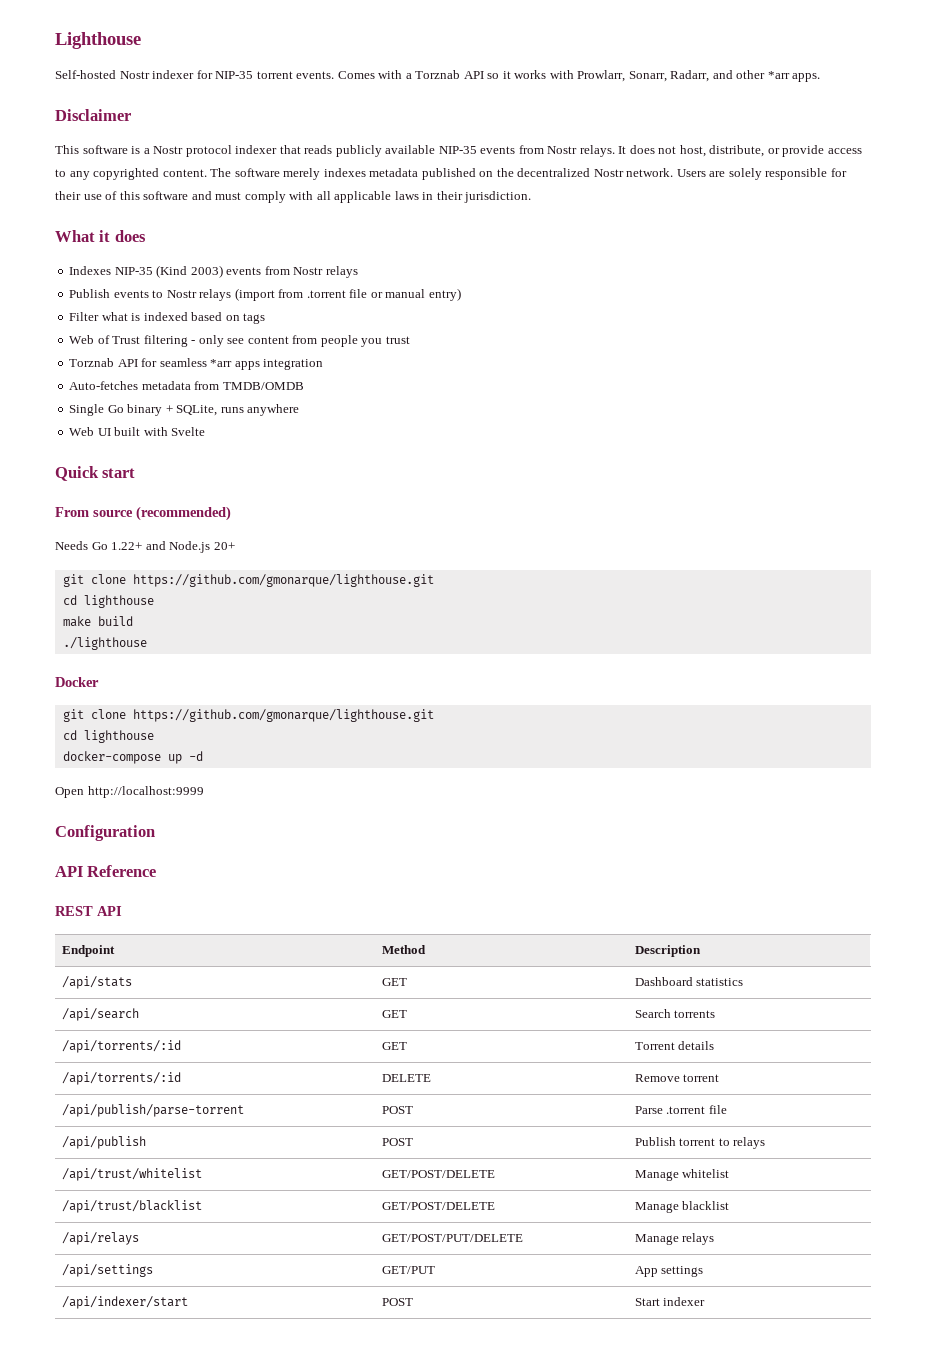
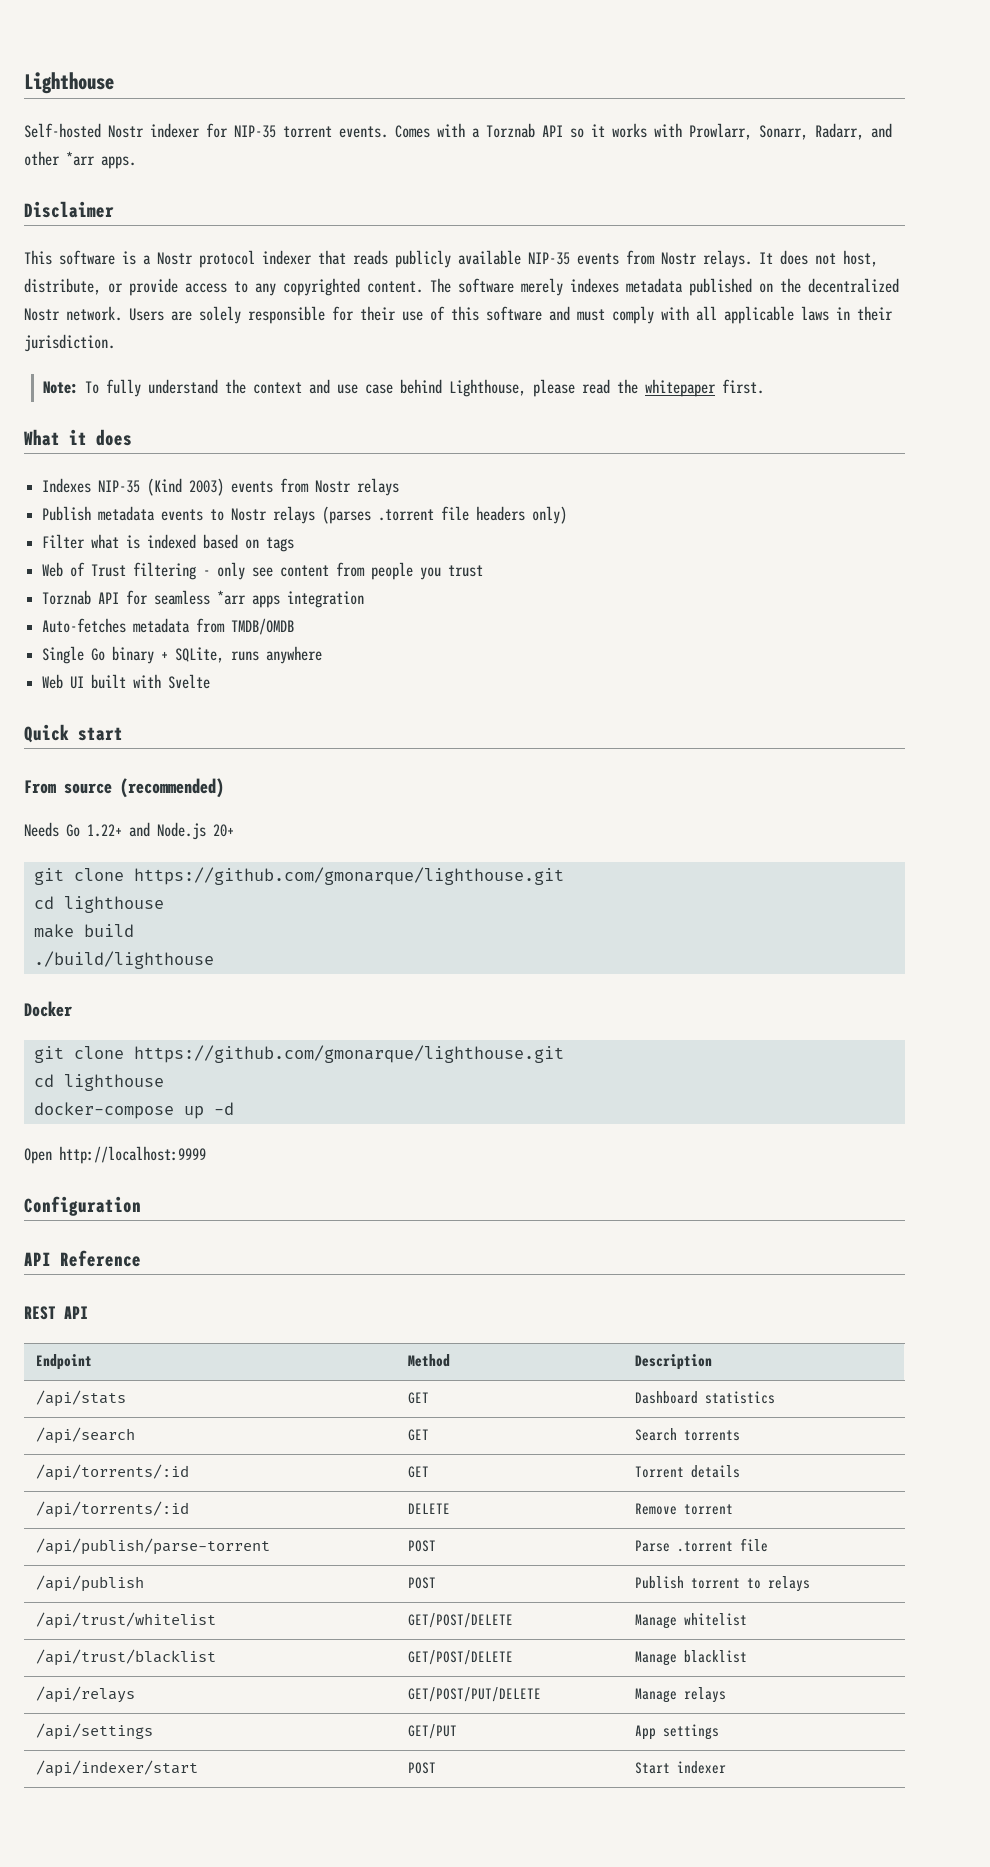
+ Note: To fully understand the context and use case behind Lighthouse, please read the whitepaper first.
- Publish events to Nostr relays (import from .torrent file or manual entry)
+ Publish metadata events to Nostr relays (parses .torrent file headers only)
- ./lighthouse
+ ./build/lighthouse

